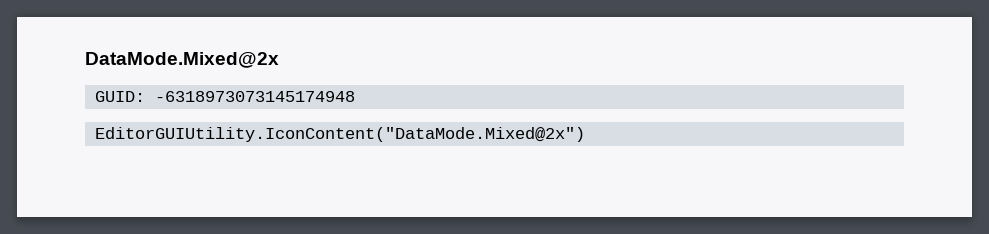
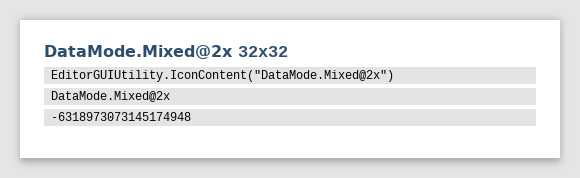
+ DataMode.Mixed@2x 32x32
+ EditorGUIUtility.IconContent("DataMode.Mixed@2x")
  DataMode.Mixed@2x
- GUID: -6318973073145174948
+ -6318973073145174948
- EditorGUIUtility.IconContent("DataMode.Mixed@2x")

